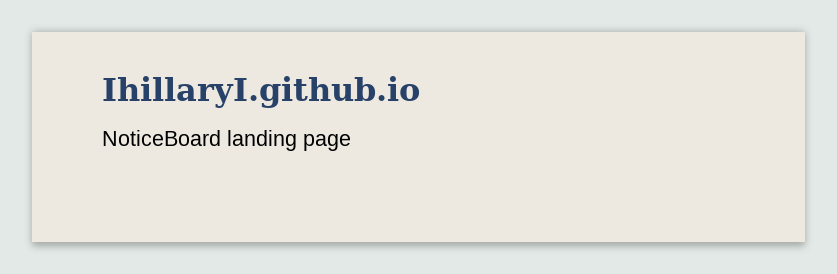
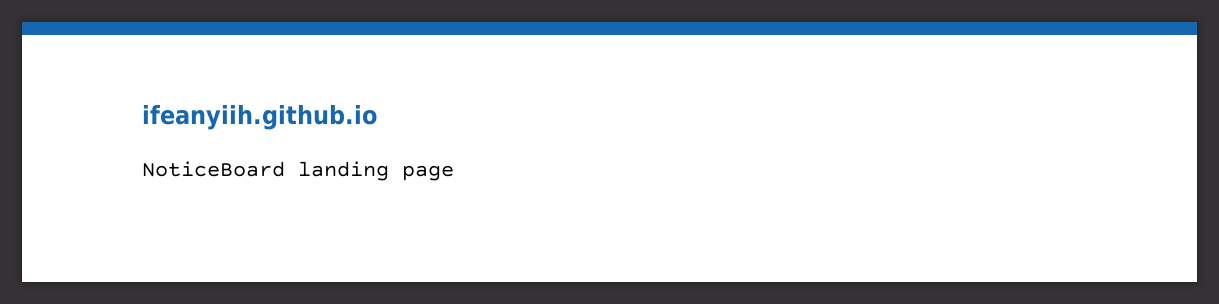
- IhillaryI.github.io
+ ifeanyiih.github.io

